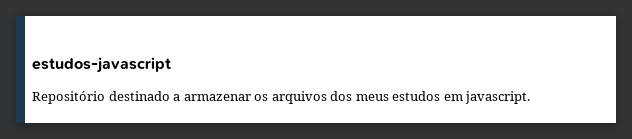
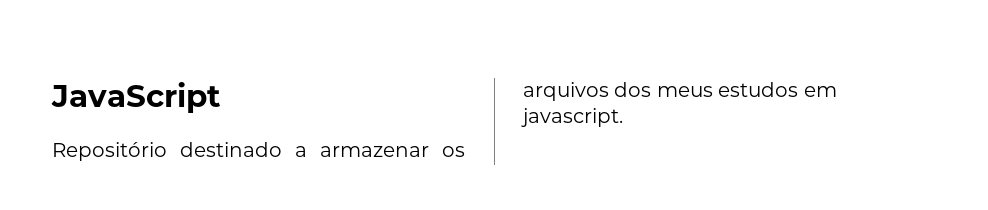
- estudos-javascript
+ JavaScript

